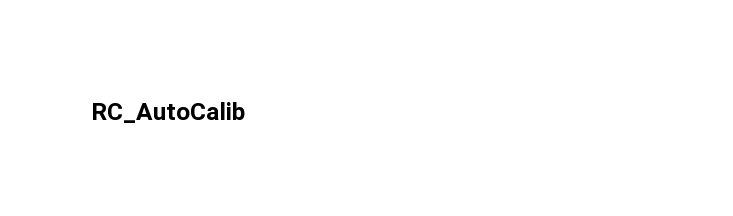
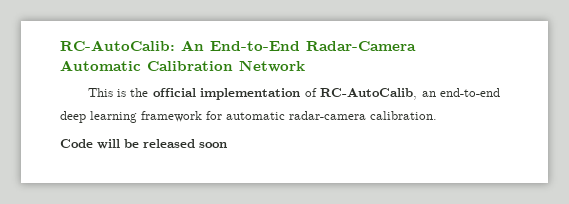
- RC_AutoCalib
+ RC-AutoCalib: An End-to-End Radar-Camera Automatic Calibration Network
+ This is the official implementation of RC-AutoCalib, an end-to-end deep learning framework for automatic radar-camera calibration.
+ Code will be released soon

